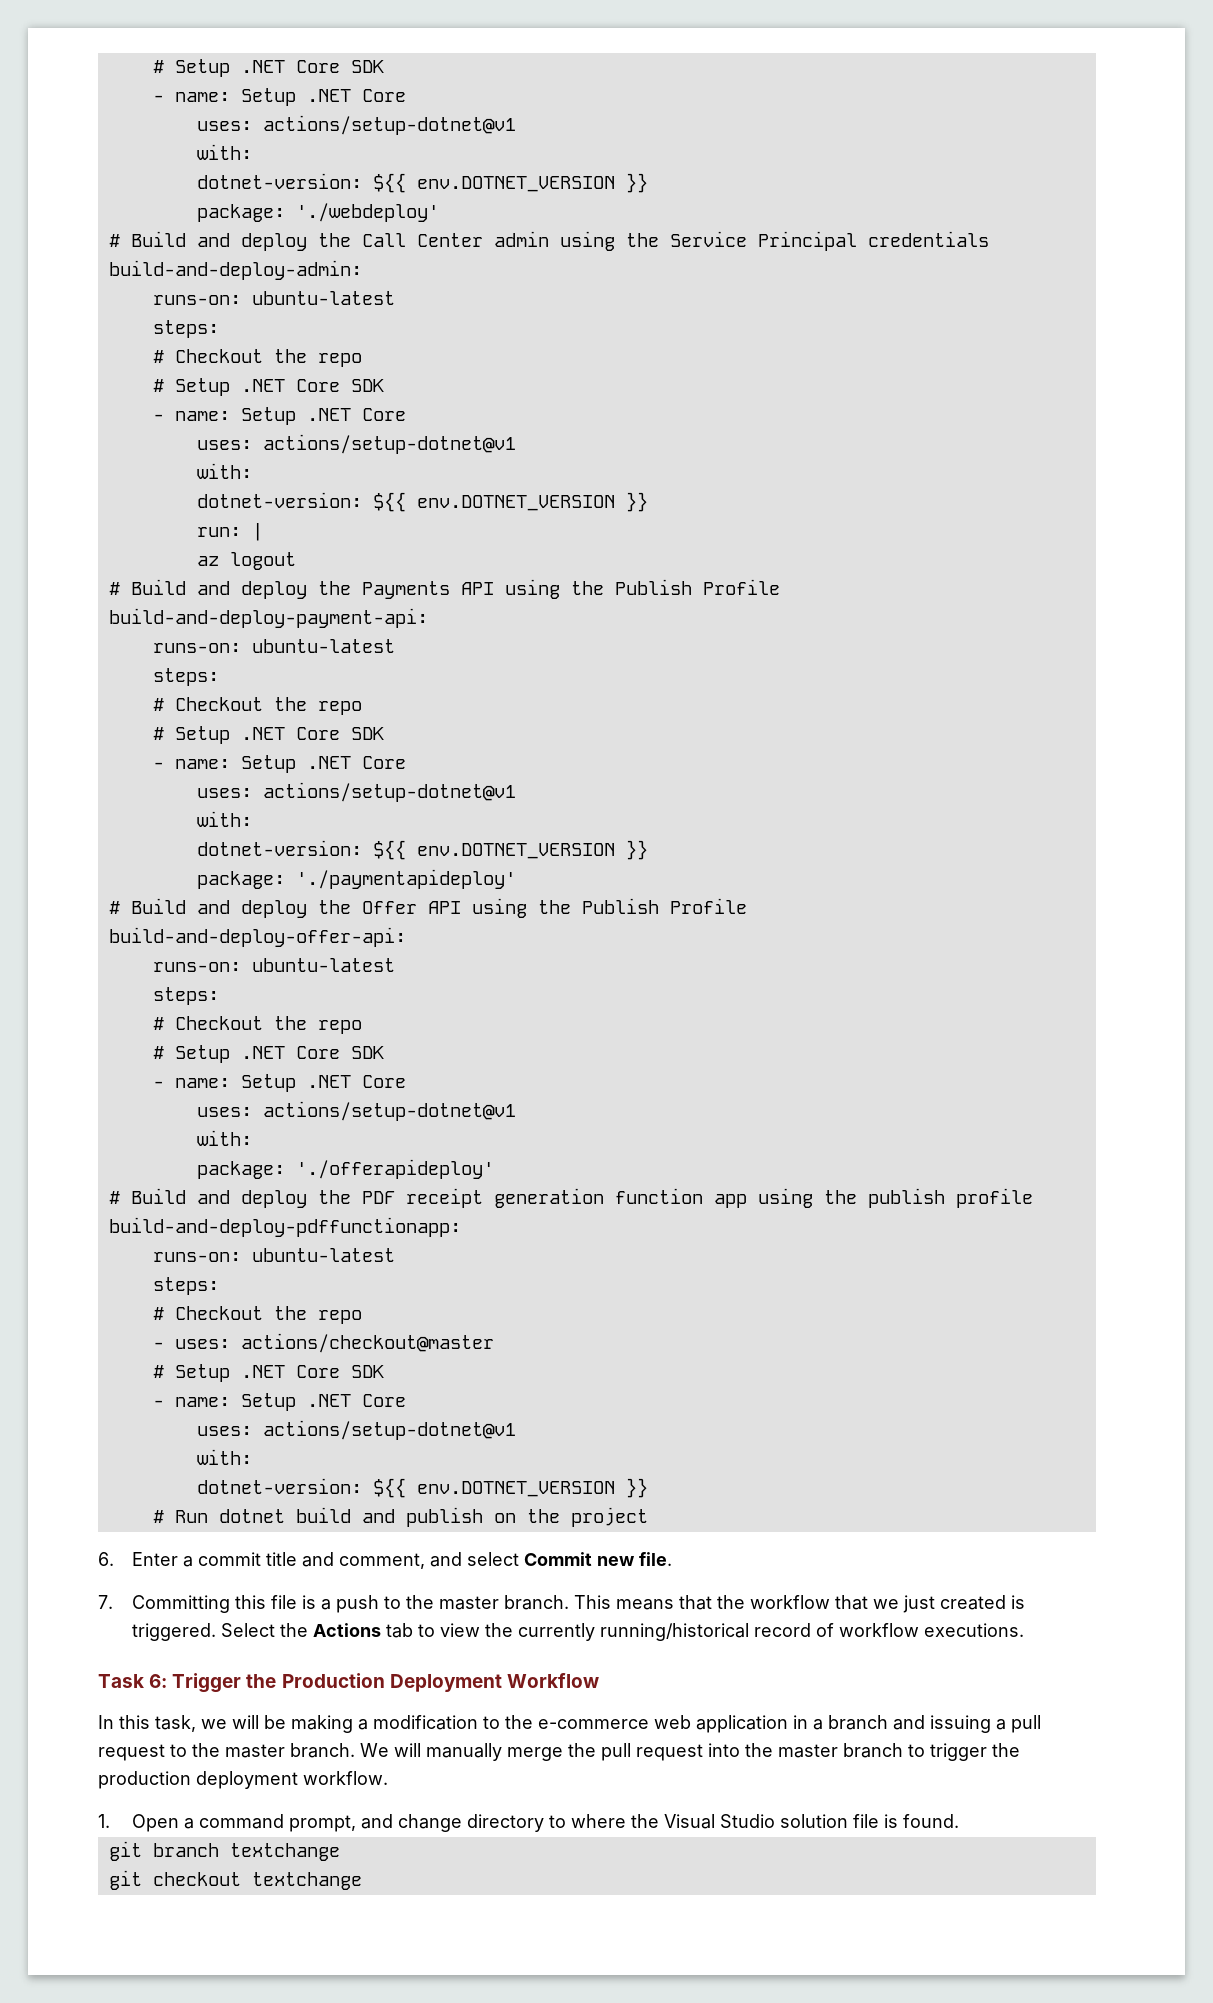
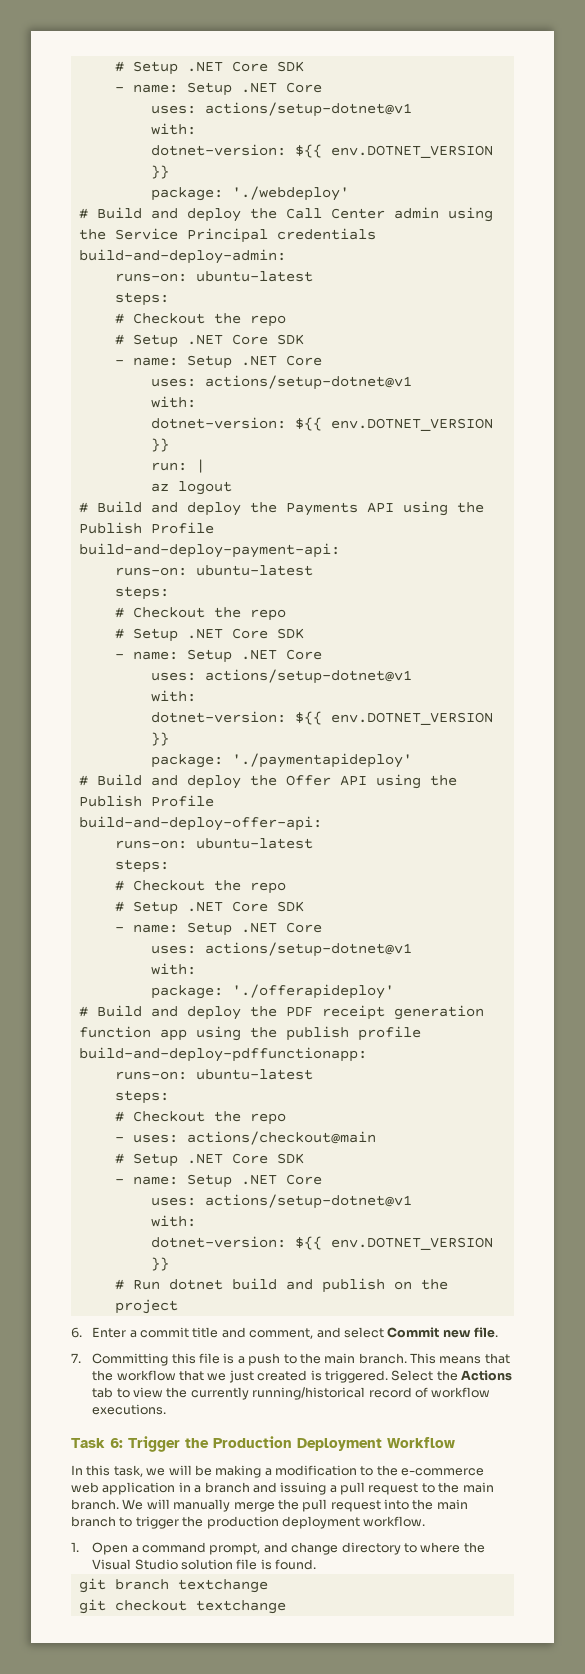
- - uses: actions/checkout@master
+ - uses: actions/checkout@main
- 7. Committing this file is a push to the master branch.
+ 7. Committing this file is a push to the main branch.
- In this task, we will be making a modification to the e-commerce web application in a branch and issuing a pull request to the master branch.
+ In this task, we will be making a modification to the e-commerce web application in a branch and issuing a pull request to the main branch.
- We will manually merge the pull request into the master branch to trigger the production deployment workflow.
+ We will manually merge the pull request into the main branch to trigger the production deployment workflow.

